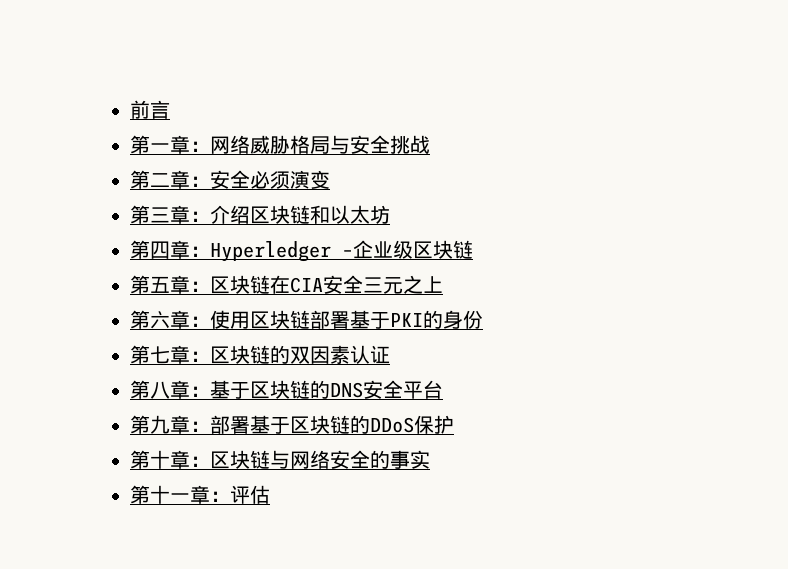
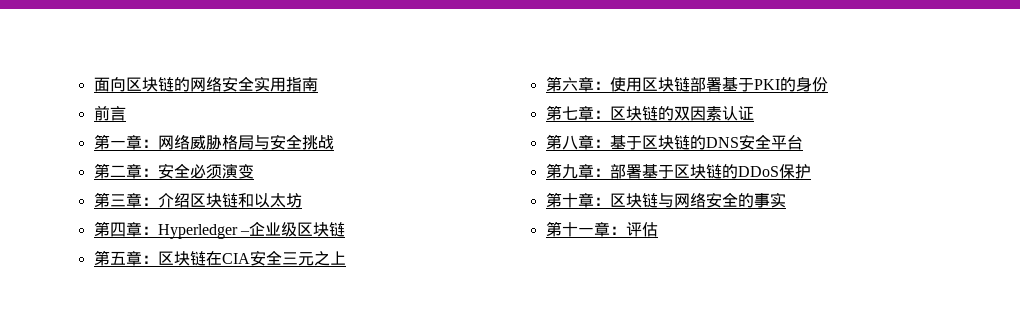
+ 面向区块链的网络安全实用指南

